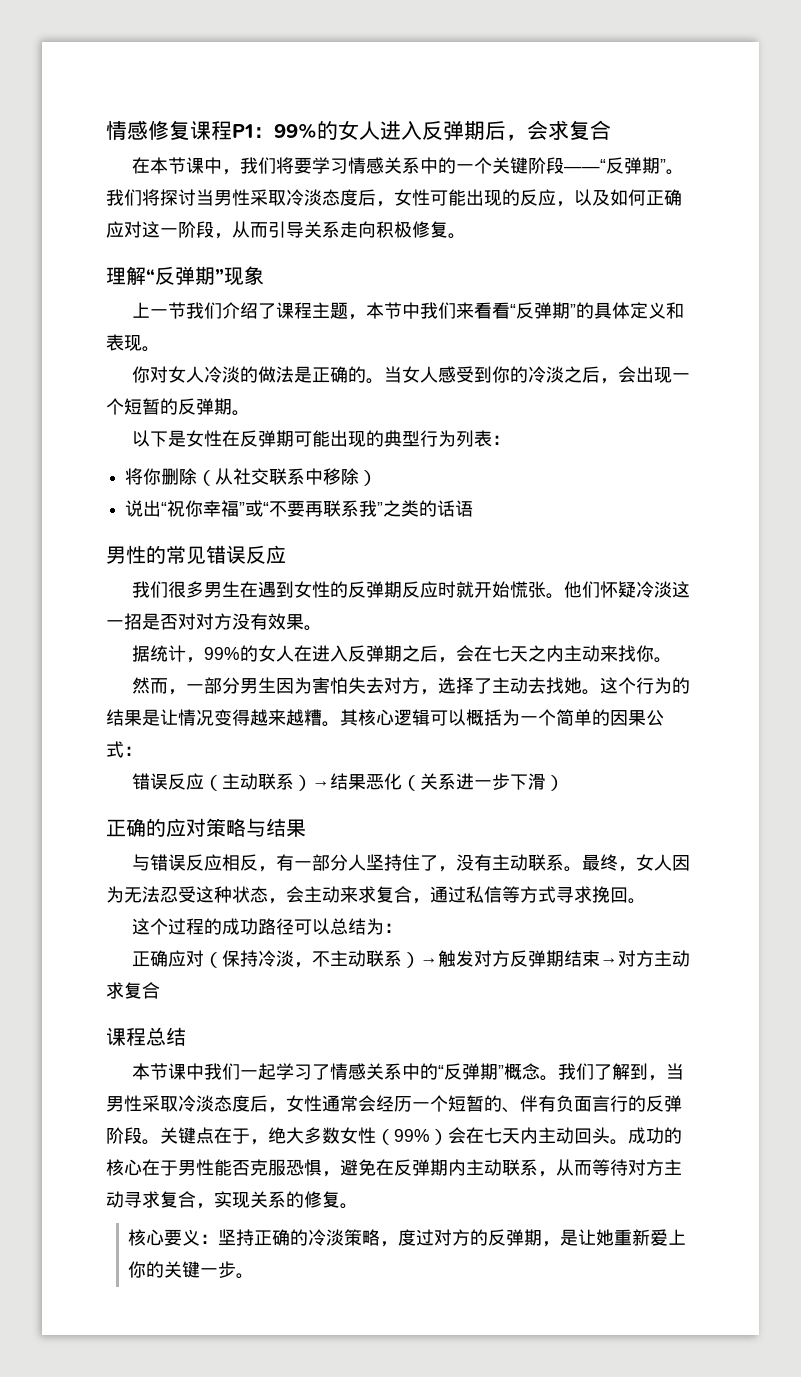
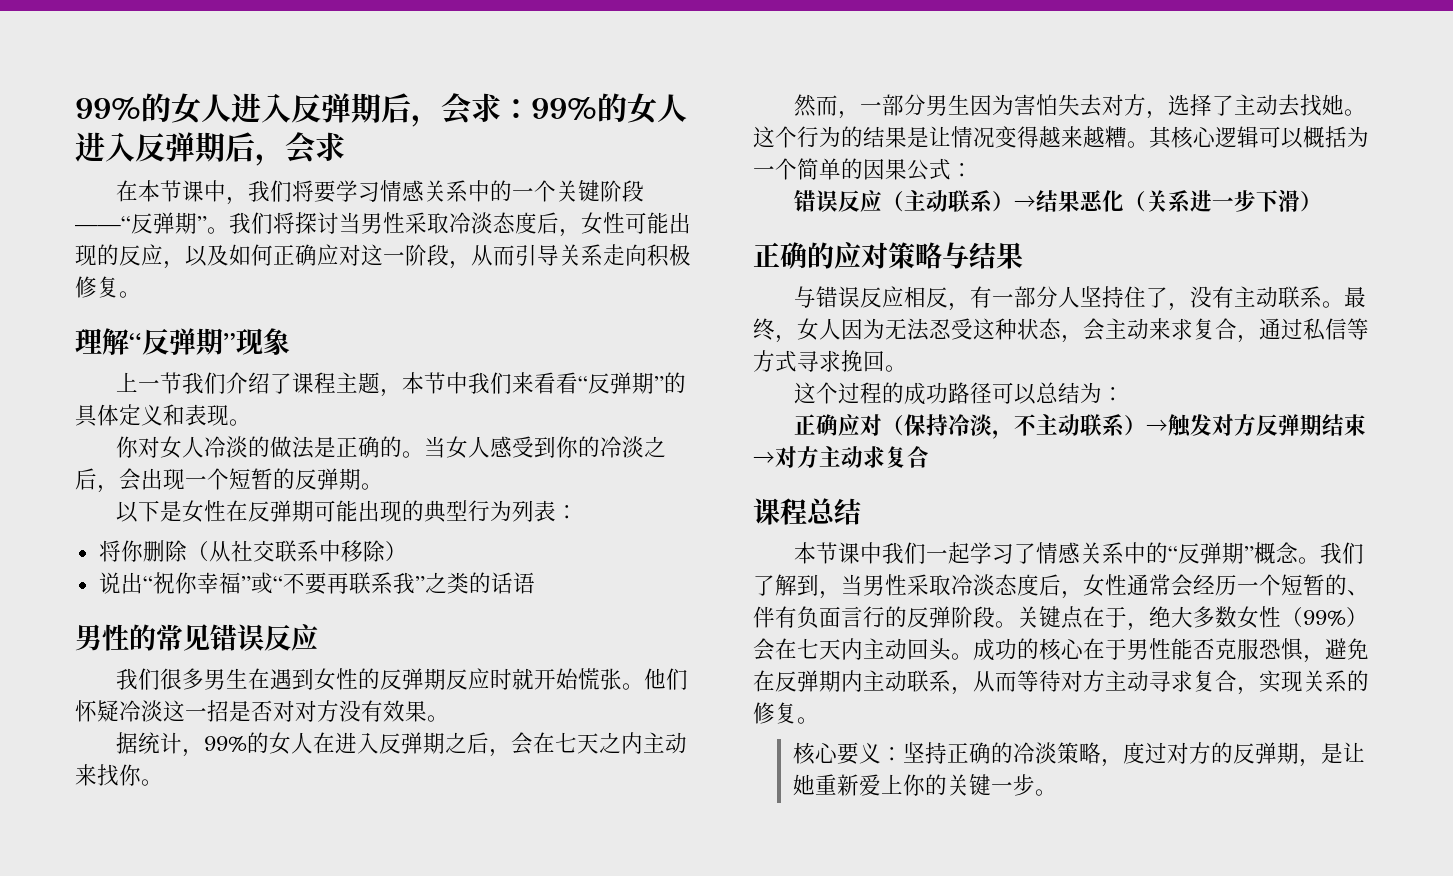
- 情感修复课程P1：99%的女人进入反弹期后，会求复合
+ 99%的女人进入反弹期后，会求：99%的女人进入反弹期后，会求

